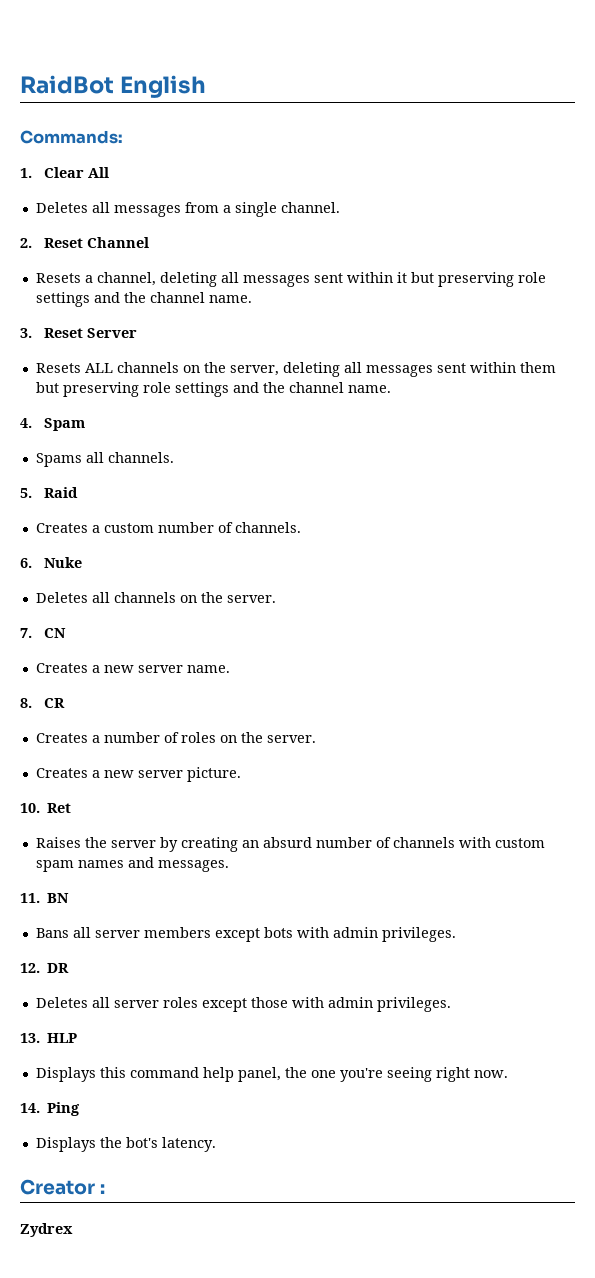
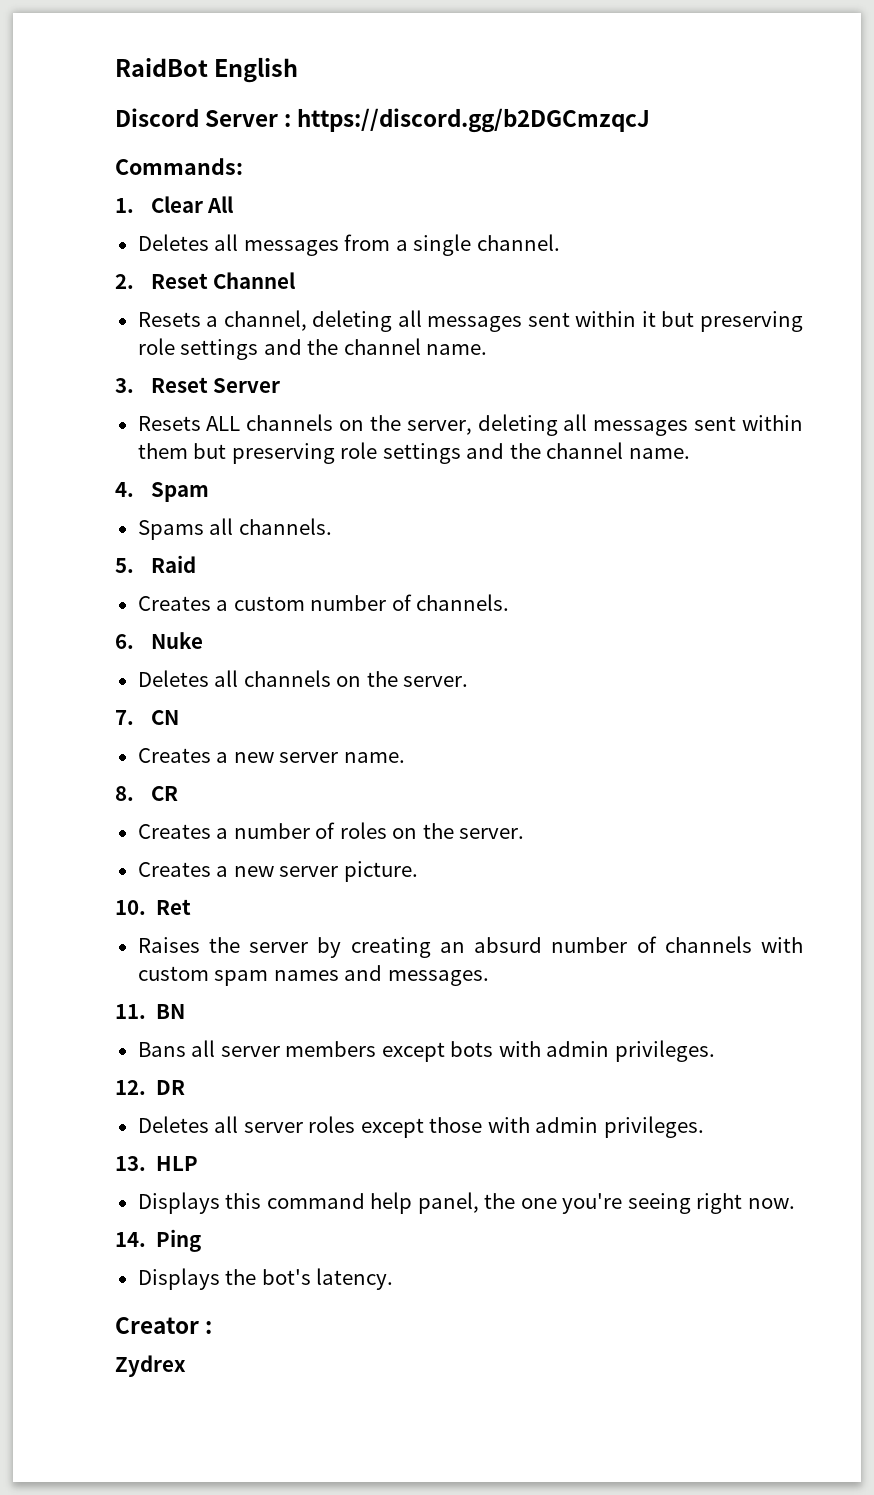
+ Discord Server : https://discord.gg/b2DGCmzqcJ

